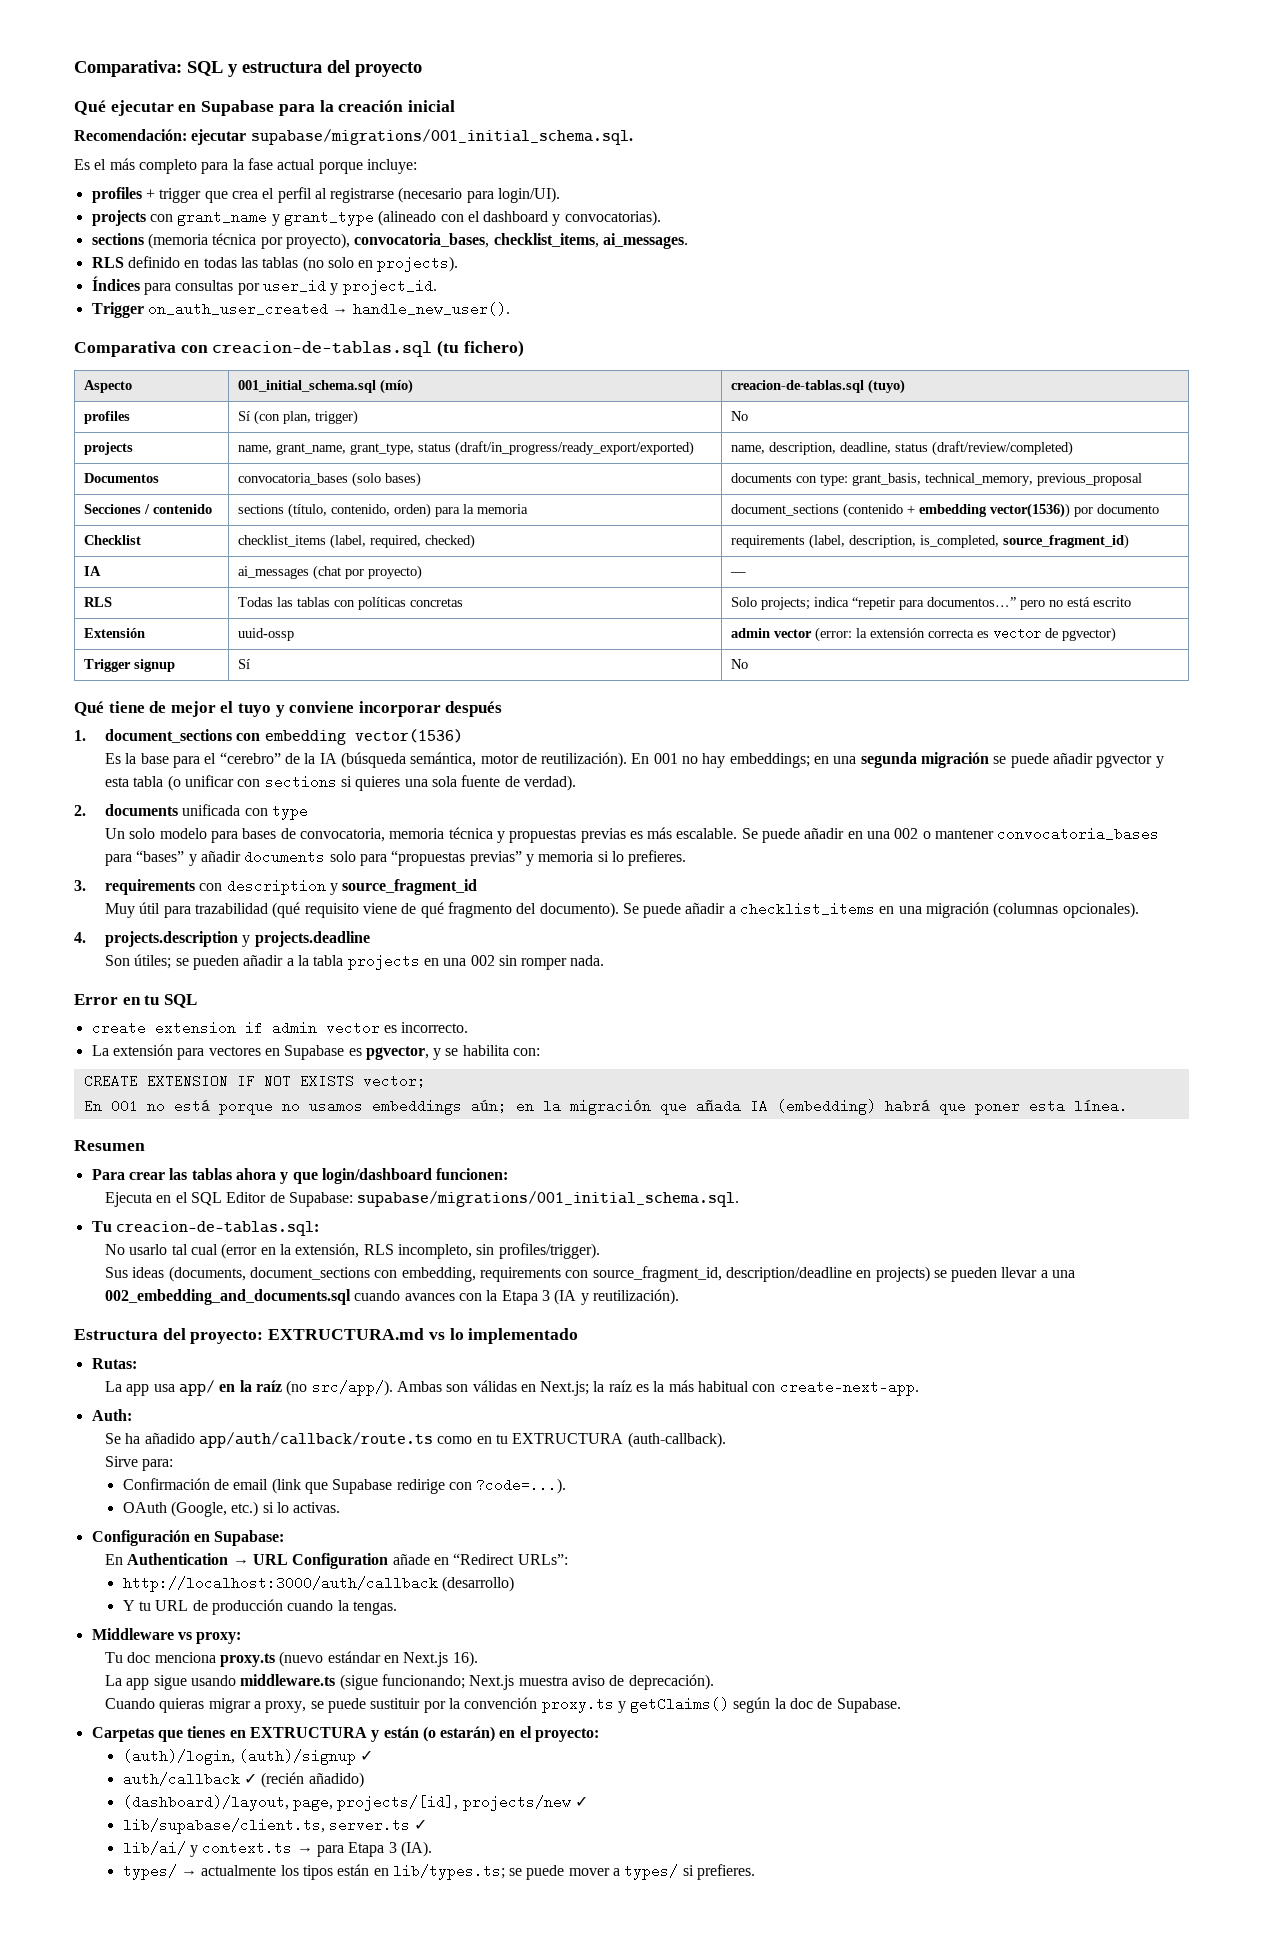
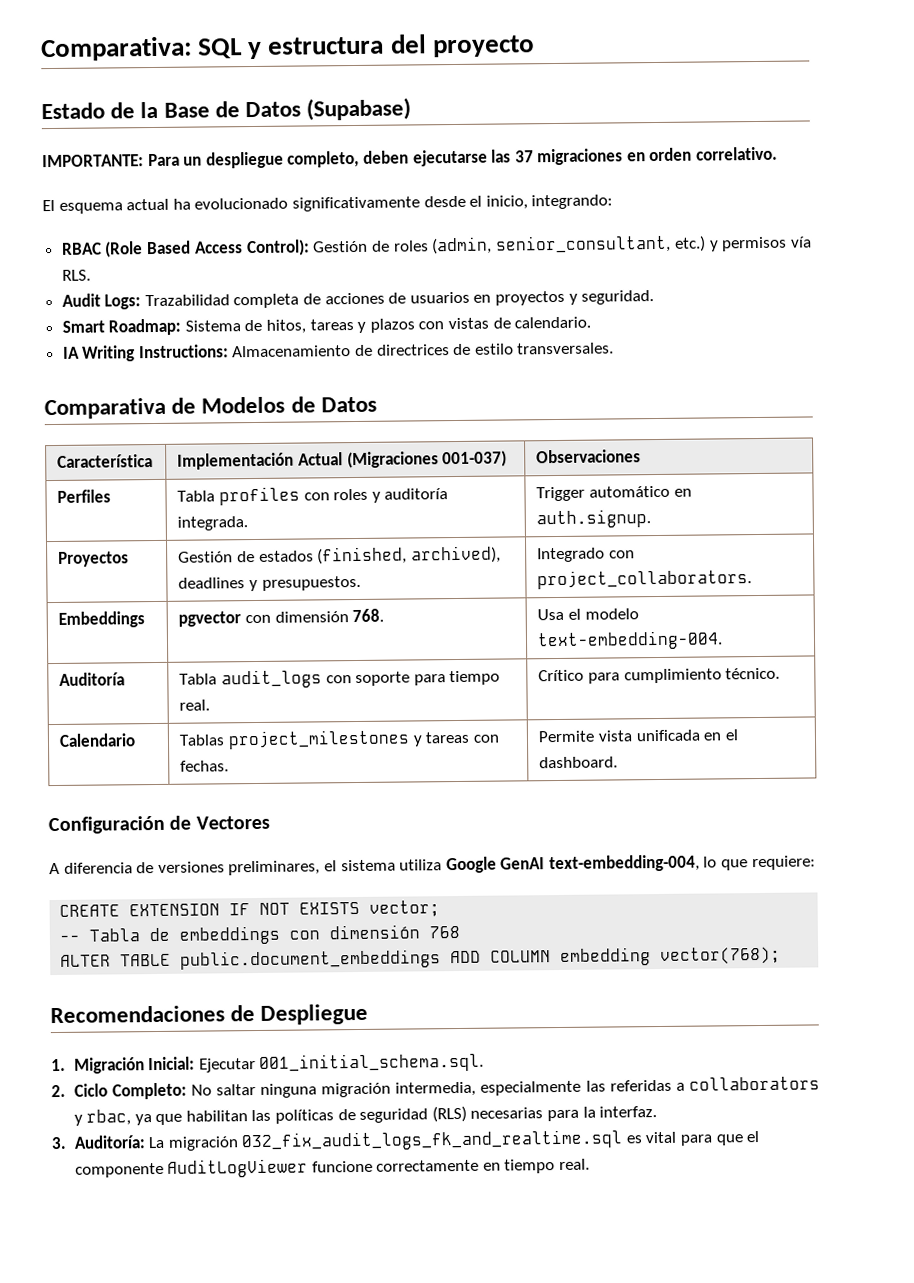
- Qué ejecutar en Supabase para la creación inicial
- Recomendación: ejecutar supabase/migrations/001_initial_schema.sql.
- Es el más completo para la fase actual porque incluye:
- profiles + trigger que crea el perfil al registrarse (necesario para login/UI).
- projects con grant_name y grant_type (alineado con el dashboard y convocatorias).
- sections (memoria técnica por proyecto), convocatoria_bases, checklist_items, ai_messages.
- RLS definido en todas las tablas (no solo en projects).
- Índices para consultas por user_id y project_id.
- Trigger on_auth_user_created → handle_new_user().
- Comparativa con creacion-de-tablas.sql (tu fichero)
- Aspecto | 001_initial_schema.sql (mío) | creacion-de-tablas.sql (tuyo)
- profiles | Sí (con plan, trigger) | No
- projects | name, grant_name, grant_type, status (draft/in_progress/ready_export/exported) | name, description, deadline, status (draft/review/completed)
- Documentos | convocatoria_bases (solo bases) | documents con type: grant_basis, technical_memory, previous_proposal
- Secciones / contenido | sections (título, contenido, orden) para la memoria | document_sections (contenido + embedding vector(1536)) por documento
- Checklist | checklist_items (label, required, checked) | requirements (label, description, is_completed, source_fragment_id)
- IA | ai_messages (chat por proyecto) | —
- RLS | Todas las tablas con políticas concretas | Solo projects; indica “repetir para documentos…” pero no está escrito
- Extensión | uuid-ossp | admin vector (error: la extensión correcta es vector de pgvector)
- Trigger signup | Sí | No
- Qué tiene de mejor el tuyo y conviene incorporar después
- 1. document_sections con embedding vector(1536)
- Es la base para el “cerebro” de la IA (búsqueda semántica, motor de reutilización). En 001 no hay embeddings; en una segunda migración se puede añadir pgvector y esta tabla (o unificar con sections si quieres una sola fuente de verdad).
- 2. documents unificada con type
- Un solo modelo para bases de convocatoria, memoria técnica y propuestas previas es más escalable. Se puede añadir en una 002 o mantener convocatoria_bases para “bases” y añadir documents solo para “propuestas previas” y memoria si lo prefieres.
- 3. requirements con description y source_fragment_id
- Muy útil para trazabilidad (qué requisito viene de qué fragmento del documento). Se puede añadir a checklist_items en una migración (columnas opcionales).
- 4. projects.description y projects.deadline
- Son útiles; se pueden añadir a la tabla projects en una 002 sin romper nada.
- Error en tu SQL
- create extension if admin vector es incorrecto.
- La extensión para vectores en Supabase es pgvector, y se habilita con:
+ Estado de la Base de Datos (Supabase)
+ IMPORTANTE: Para un despliegue completo, deben ejecutarse las 37 migraciones en orden correlativo.
+ El esquema actual ha evolucionado significativamente desde el inicio, integrando:
+ RBAC (Role Based Access Control): Gestión de roles (admin, senior_consultant, etc.) y permisos vía RLS.
+ Audit Logs: Trazabilidad completa de acciones de usuarios en proyectos y seguridad.
+ Smart Roadmap: Sistema de hitos, tareas y plazos con vistas de calendario.
+ IA Writing Instructions: Almacenamiento de directrices de estilo transversales.
+ Comparativa de Modelos de Datos
+ Característica | Implementación Actual (Migraciones 001-037) | Observaciones
+ Perfiles | Tabla profiles con roles y auditoría integrada. | Trigger automático en auth.signup.
+ Proyectos | Gestión de estados (finished, archived), deadlines y presupuestos. | Integrado con project_collaborators.
+ Embeddings | pgvector con dimensión 768. | Usa el modelo text-embedding-004.
+ Auditoría | Tabla audit_logs con soporte para tiempo real. | Crítico para cumplimiento técnico.
+ Calendario | Tablas project_milestones y tareas con fechas. | Permite vista unificada en el dashboard.
+ Configuración de Vectores
+ A diferencia de versiones preliminares, el sistema utiliza Google GenAI text-embedding-004, lo que requiere:
- En 001 no está porque no usamos embeddings aún; en la migración que añada IA (embedding) habrá que poner esta línea.
- Resumen
- Para crear las tablas ahora y que login/dashboard funcionen:
- Ejecuta en el SQL Editor de Supabase: supabase/migrations/001_initial_schema.sql.
- Tu creacion-de-tablas.sql:
- No usarlo tal cual (error en la extensión, RLS incompleto, sin profiles/trigger).
- Sus ideas (documents, document_sections con embedding, requirements con source_fragment_id, description/deadline en projects) se pueden llevar a una 002_embedding_and_documents.sql cuando avances con la Etapa 3 (IA y reutilización).
- Estructura del proyecto: EXTRUCTURA.md vs lo implementado
- Rutas:
- La app usa app/ en la raíz (no src/app/). Ambas son válidas en Next.js; la raíz es la más habitual con create-next-app.
- Auth:
- Se ha añadido app/auth/callback/route.ts como en tu EXTRUCTURA (auth-callback).
- Sirve para:
- Confirmación de email (link que Supabase redirige con ?code=...).
- OAuth (Google, etc.) si lo activas.
- Configuración en Supabase:
- En Authentication → URL Configuration añade en “Redirect URLs”:
- http://localhost:3000/auth/callback (desarrollo)
- Y tu URL de producción cuando la tengas.
- Middleware vs proxy:
- Tu doc menciona proxy.ts (nuevo estándar en Next.js 16).
- La app sigue usando middleware.ts (sigue funcionando; Next.js muestra aviso de deprecación).
- Cuando quieras migrar a proxy, se puede sustituir por la convención proxy.ts y getClaims() según la doc de Supabase.
- Carpetas que tienes en EXTRUCTURA y están (o estarán) en el proyecto:
- (auth)/login, (auth)/signup ✓
- auth/callback ✓ (recién añadido)
- (dashboard)/layout, page, projects/[id], projects/new ✓
- lib/supabase/client.ts, server.ts ✓
- lib/ai/ y context.ts → para Etapa 3 (IA).
- types/ → actualmente los tipos están en lib/types.ts; se puede mover a types/ si prefieres.
+ -- Tabla de embeddings con dimensión 768
+ ALTER TABLE public.document_embeddings ADD COLUMN embedding vector(768);
+ Recomendaciones de Despliegue
+ 1. Migración Inicial: Ejecutar 001_initial_schema.sql.
+ 2. Ciclo Completo: No saltar ninguna migración intermedia, especialmente las referidas a collaborators y rbac, ya que habilitan las políticas de seguridad (RLS) necesarias para la interfaz.
+ 3. Auditoría: La migración 032_fix_audit_logs_fk_and_realtime.sql es vital para que el componente AuditLogViewer funcione correctamente en tiempo real.

